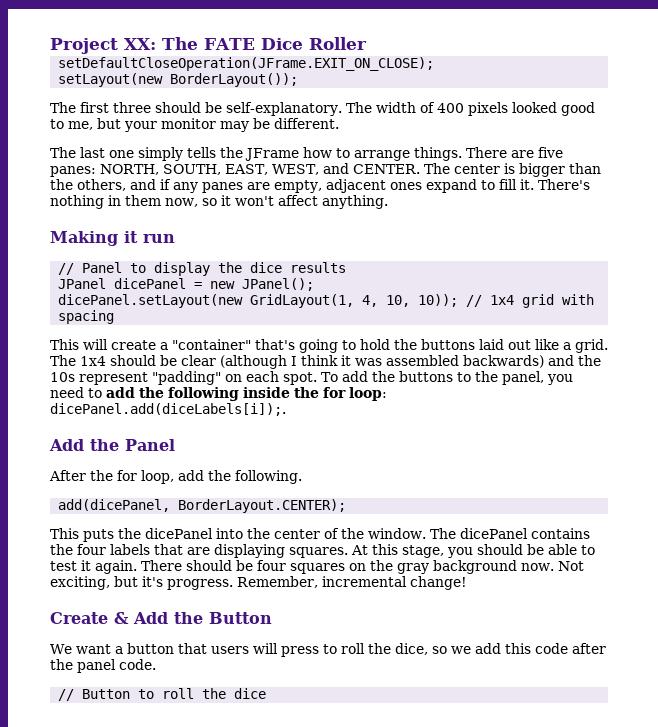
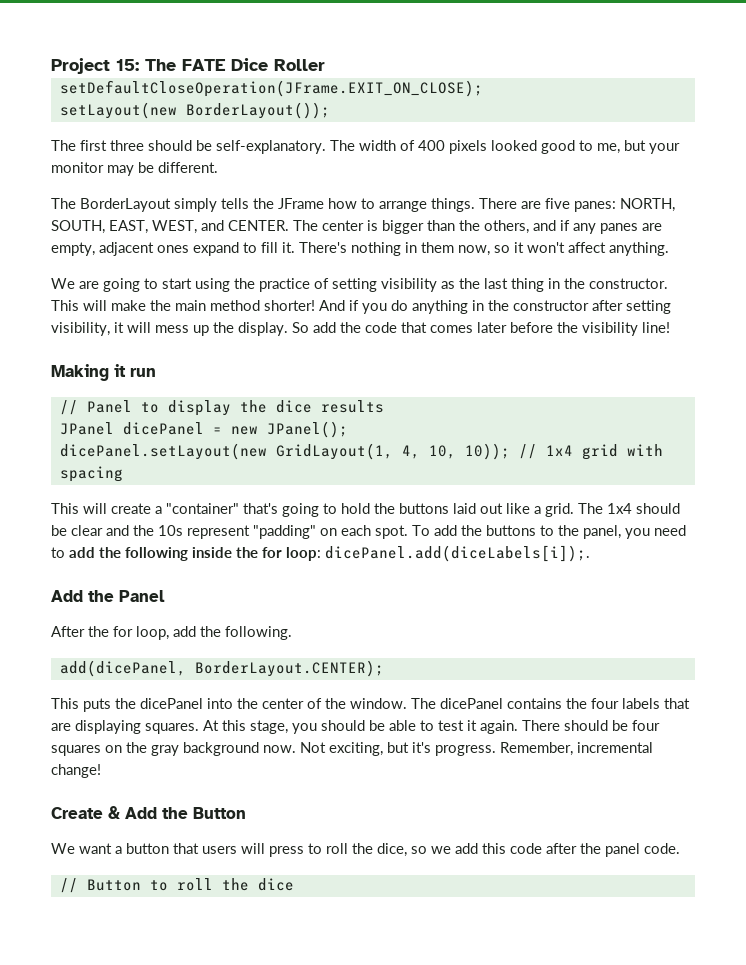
- Project XX: The FATE Dice Roller
+ Project 15: The FATE Dice Roller
- The last one simply tells the JFrame how to arrange things.
+ The BorderLayout simply tells the JFrame how to arrange things.
+ We are going to start using the practice of setting visibility as the last thing in the constructor. This will make the main method shorter! And if you do anything in the constructor after setting visibility, it will mess up the display. So add the code that comes later before the visibility line!
- The 1x4 should be clear (although I think it was assembled backwards) and the 10s represent "padding" on each spot.
+ The 1x4 should be clear and the 10s represent "padding" on each spot.

